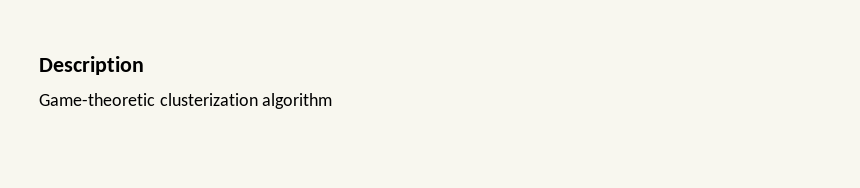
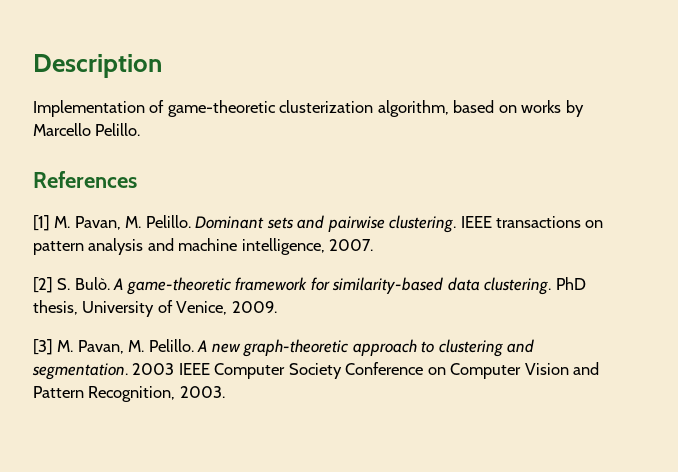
- Game-theoretic clusterization algorithm
+ Implementation of game-theoretic clusterization algorithm, based on works by Marcello Pelillo.
+ References
+ [1] M. Pavan, M. Pelillo. Dominant sets and pairwise clustering. IEEE transactions on pattern analysis and machine intelligence, 2007.
+ [2] S. Bulò. A game-theoretic framework for similarity-based data clustering. PhD thesis, University of Venice, 2009.
+ [3] M. Pavan, M. Pelillo. A new graph-theoretic approach to clustering and segmentation. 2003 IEEE Computer Society Conference on Computer Vision and Pattern Recognition, 2003.

